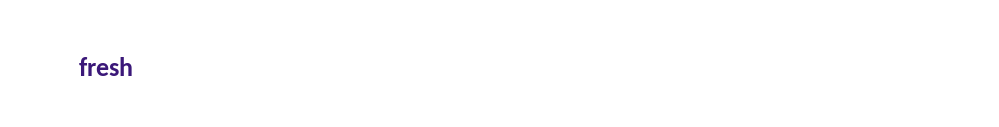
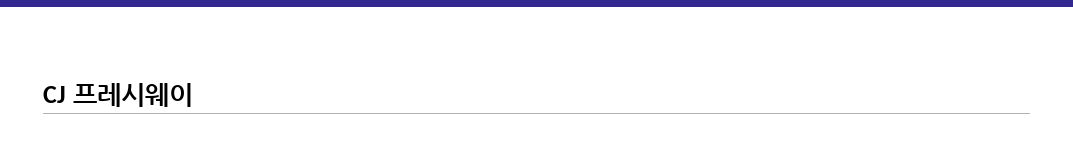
- fresh
+ CJ 프레시웨이

